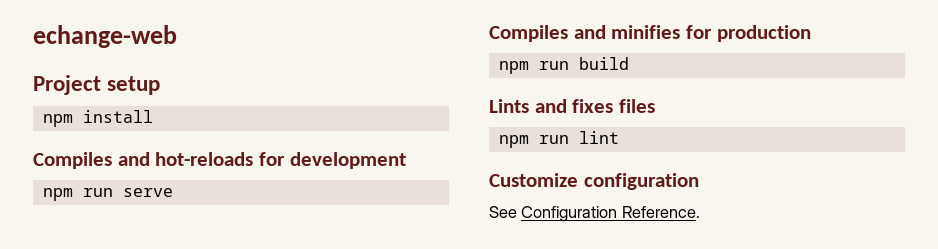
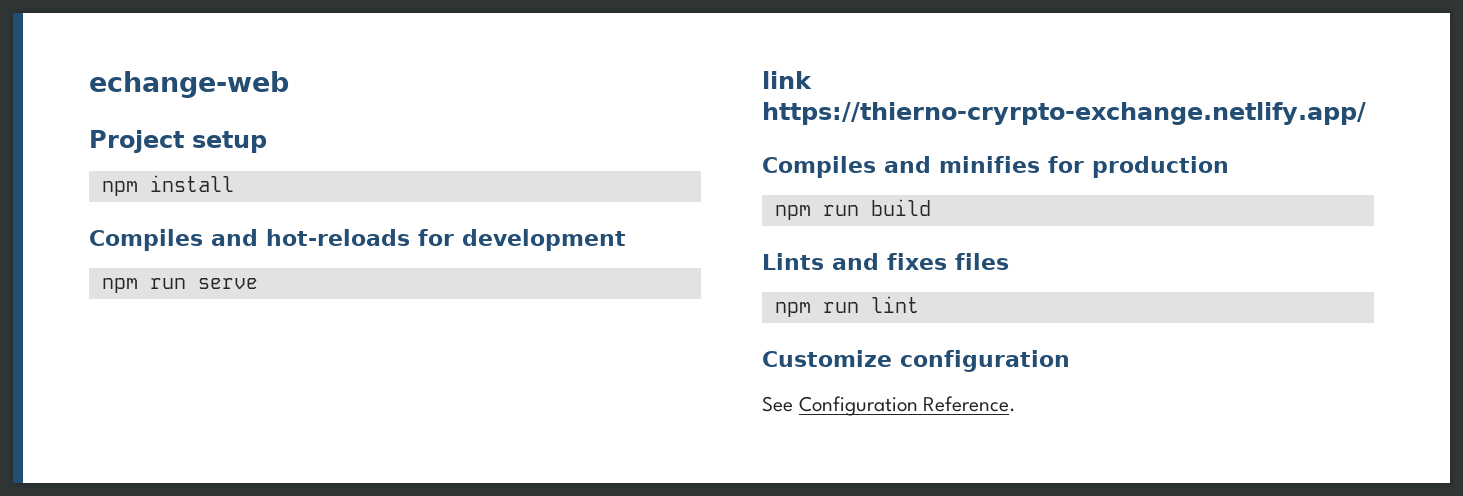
+ link https://thierno-cryrpto-exchange.netlify.app/

